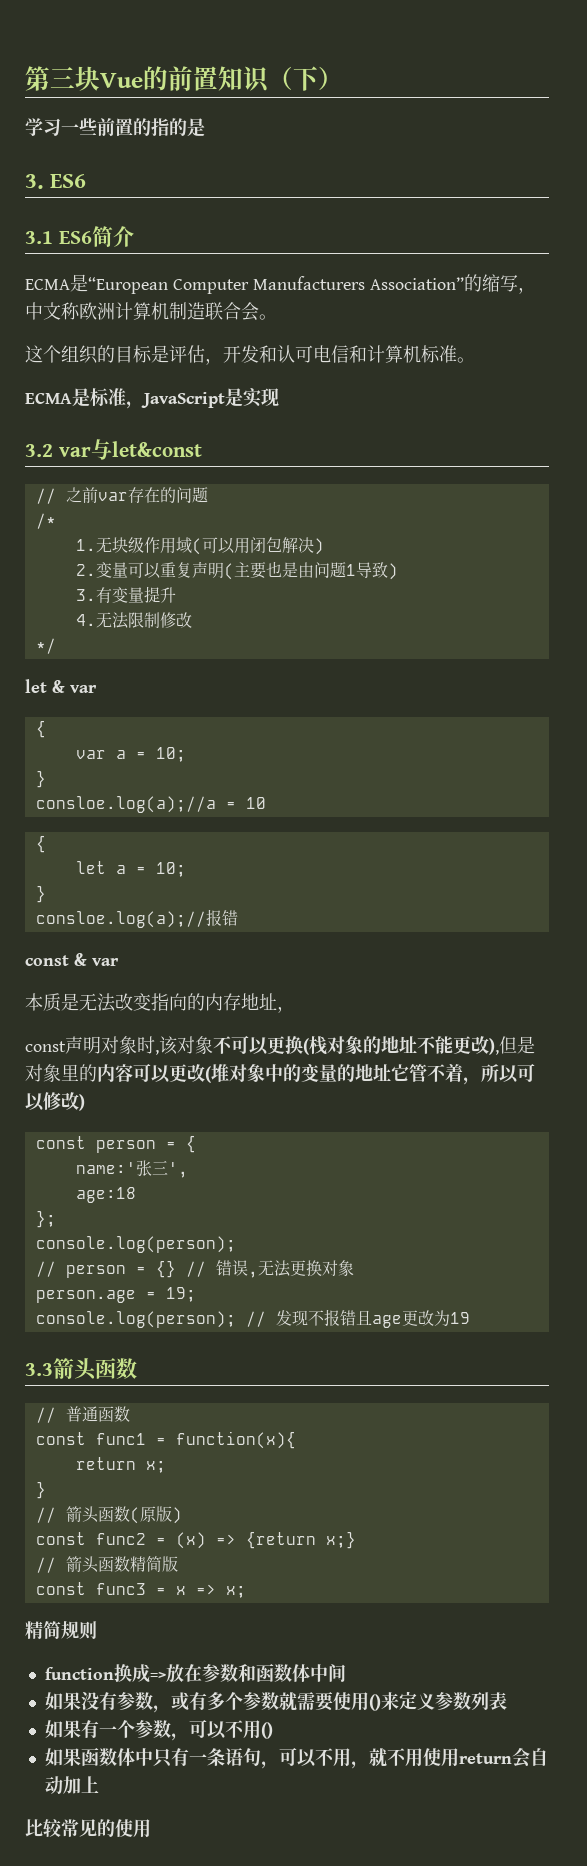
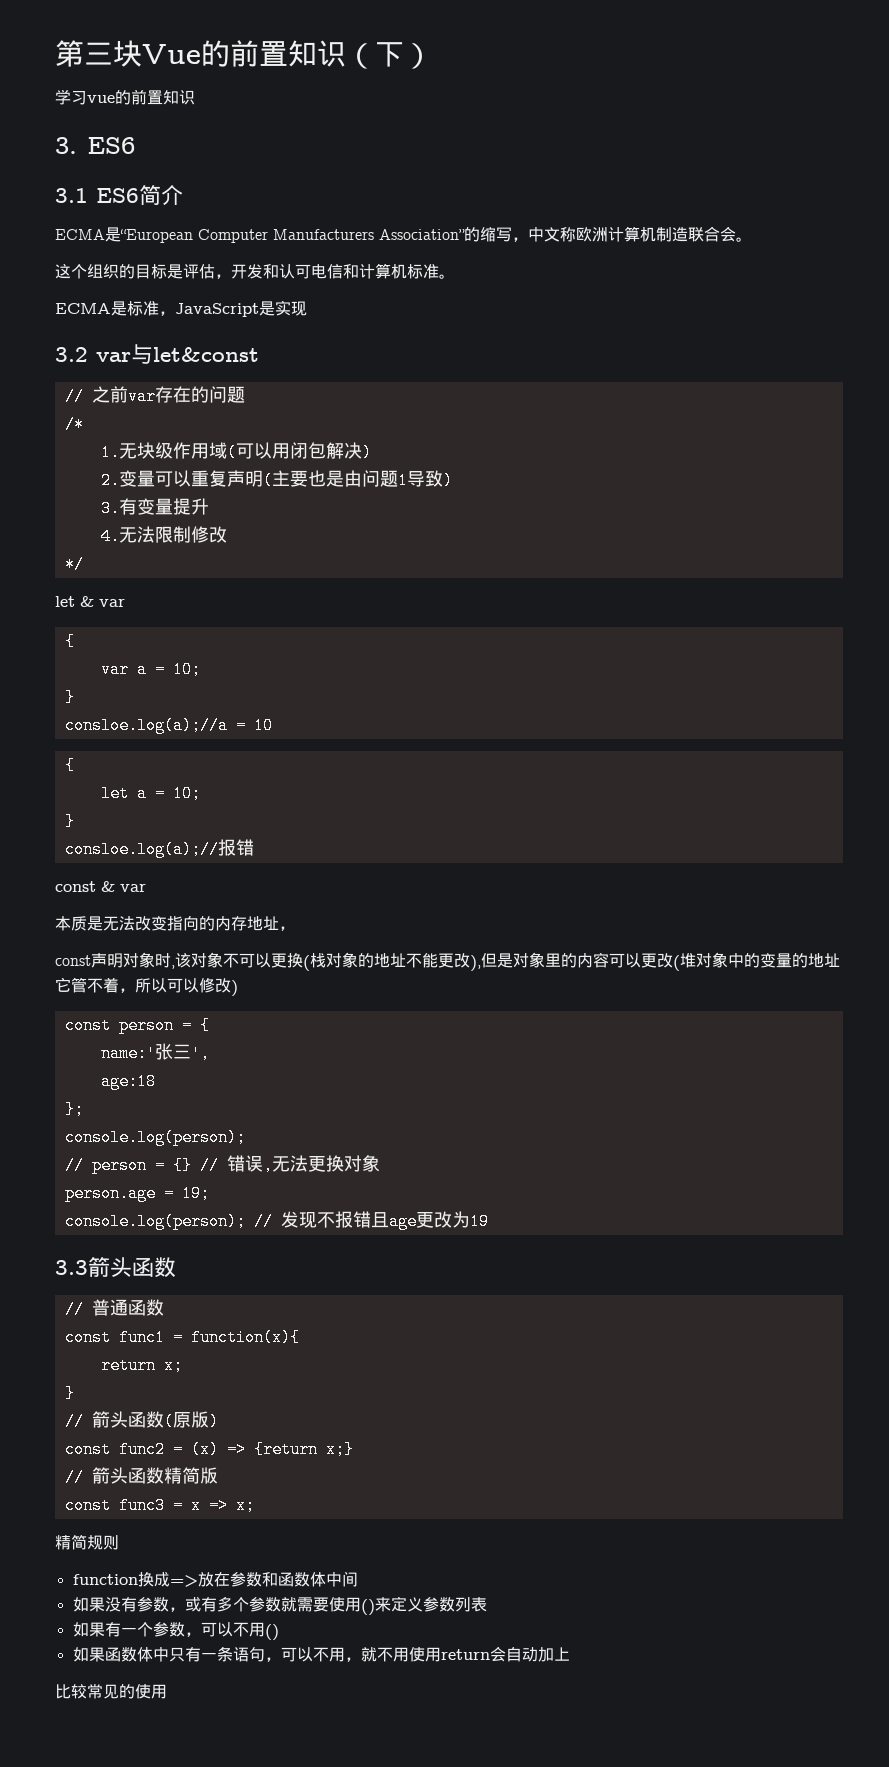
- 学习一些前置的指的是
+ 学习vue的前置知识

